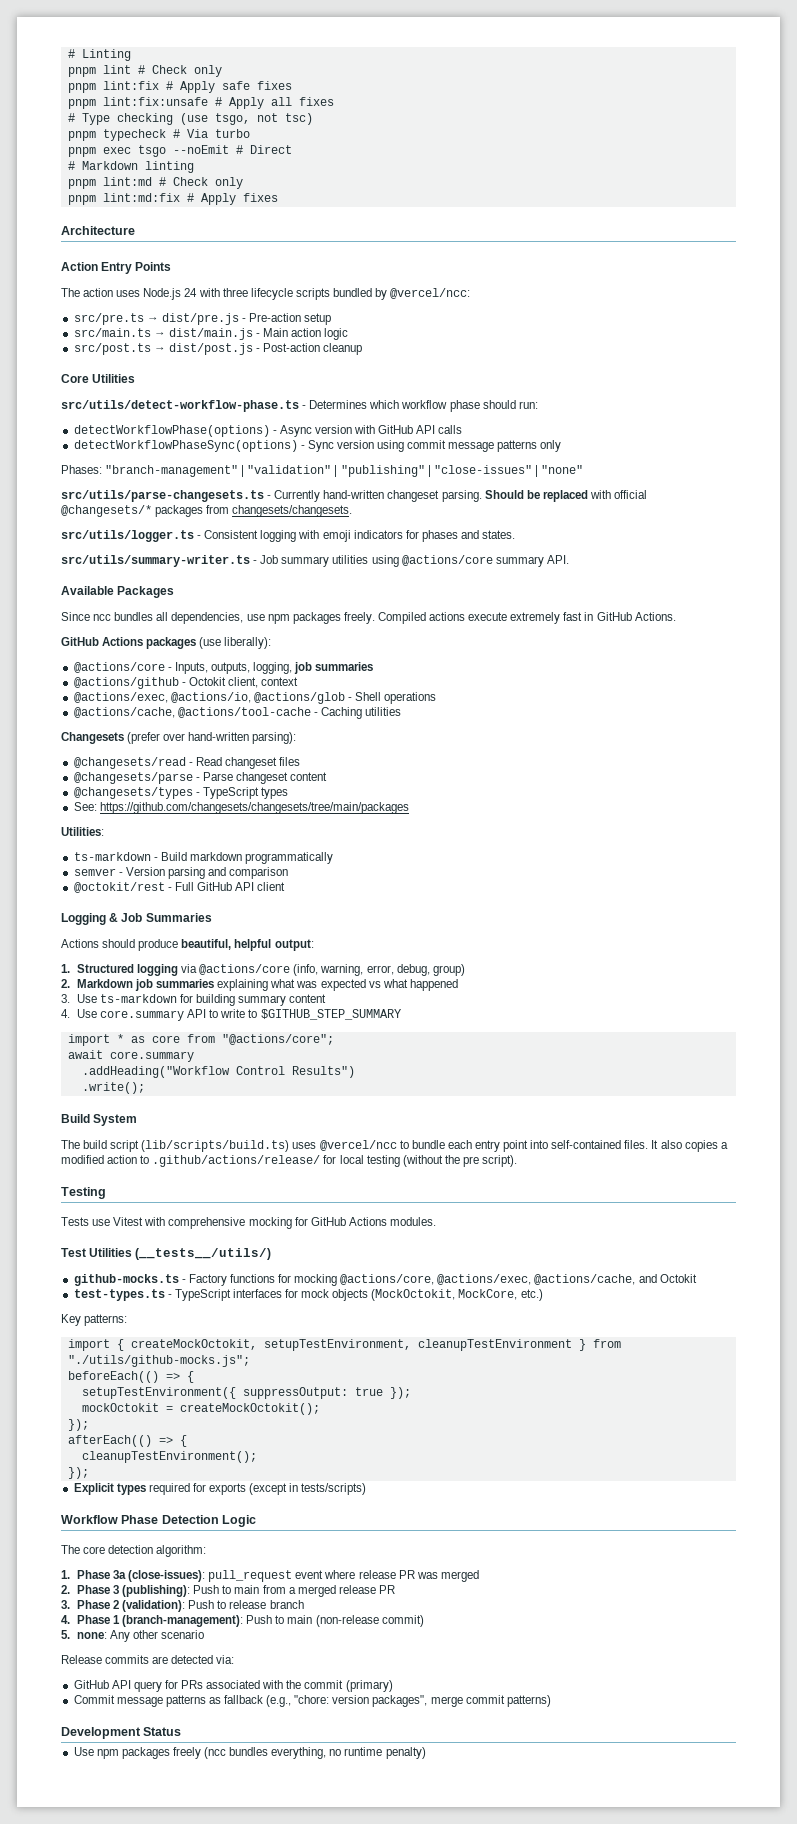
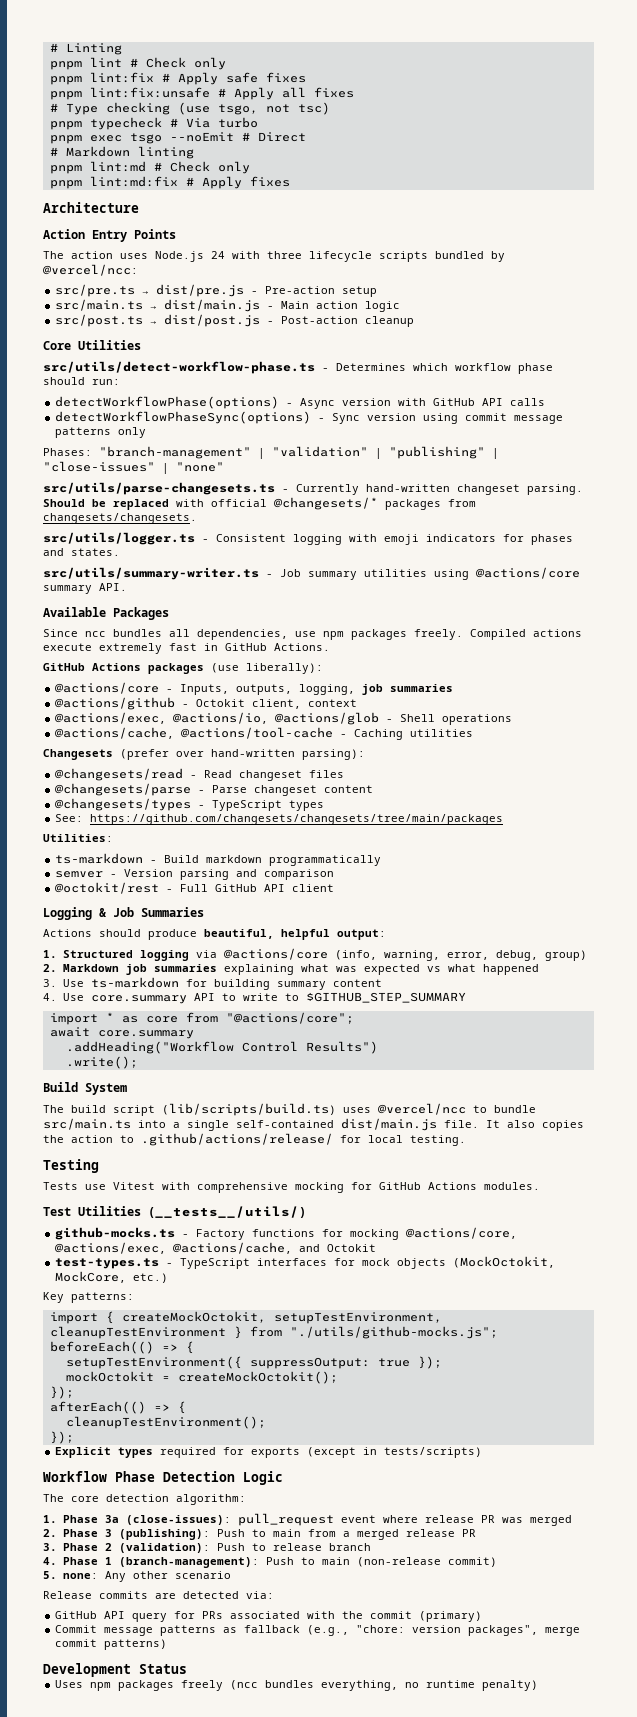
- The build script (lib/scripts/build.ts) uses @vercel/ncc to bundle each entry point into self-contained files.
+ The build script (lib/scripts/build.ts) uses @vercel/ncc to bundle src/main.ts into a single self-contained dist/main.js file.
- It also copies a modified action to .github/actions/release/ for local testing (without the pre script).
+ It also copies the action to .github/actions/release/ for local testing.
- Use npm packages freely (ncc bundles everything, no runtime penalty)
+ Uses npm packages freely (ncc bundles everything, no runtime penalty)

